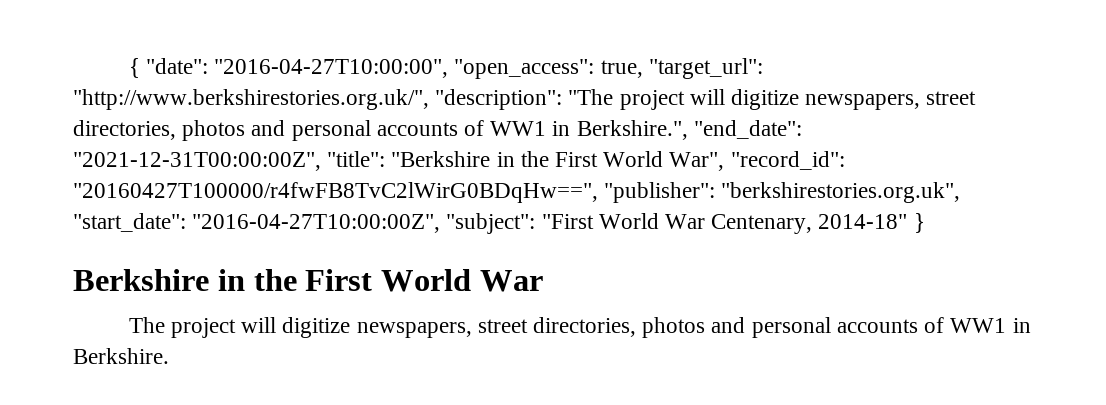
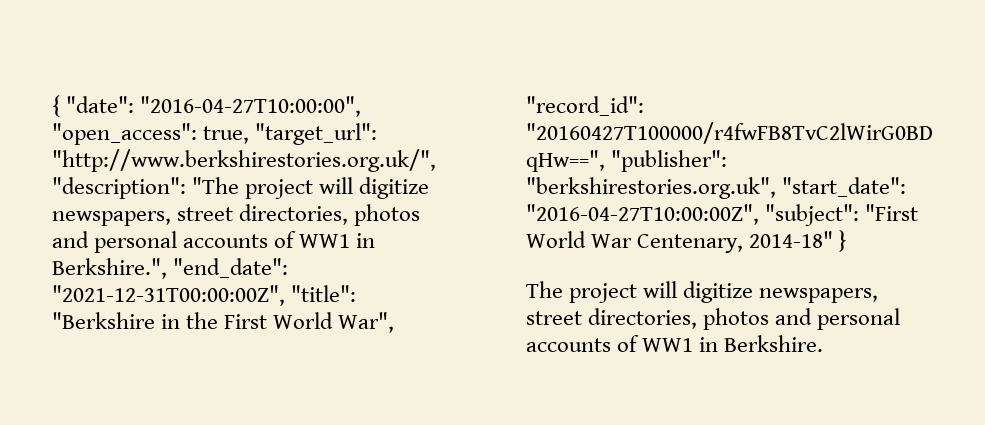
- Berkshire in the First World War

